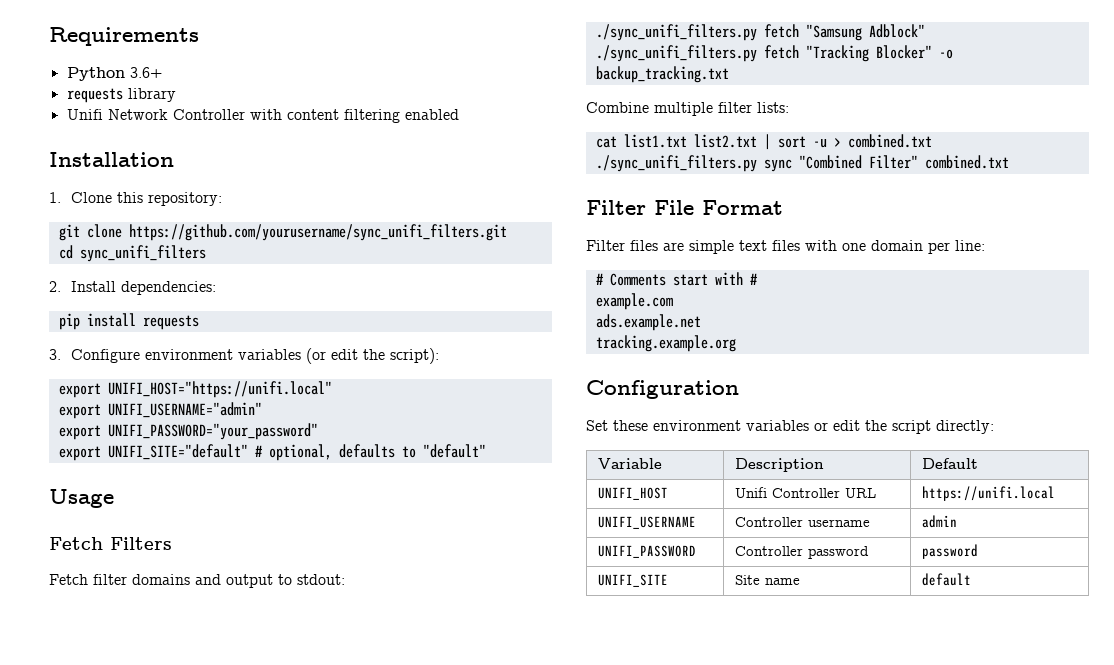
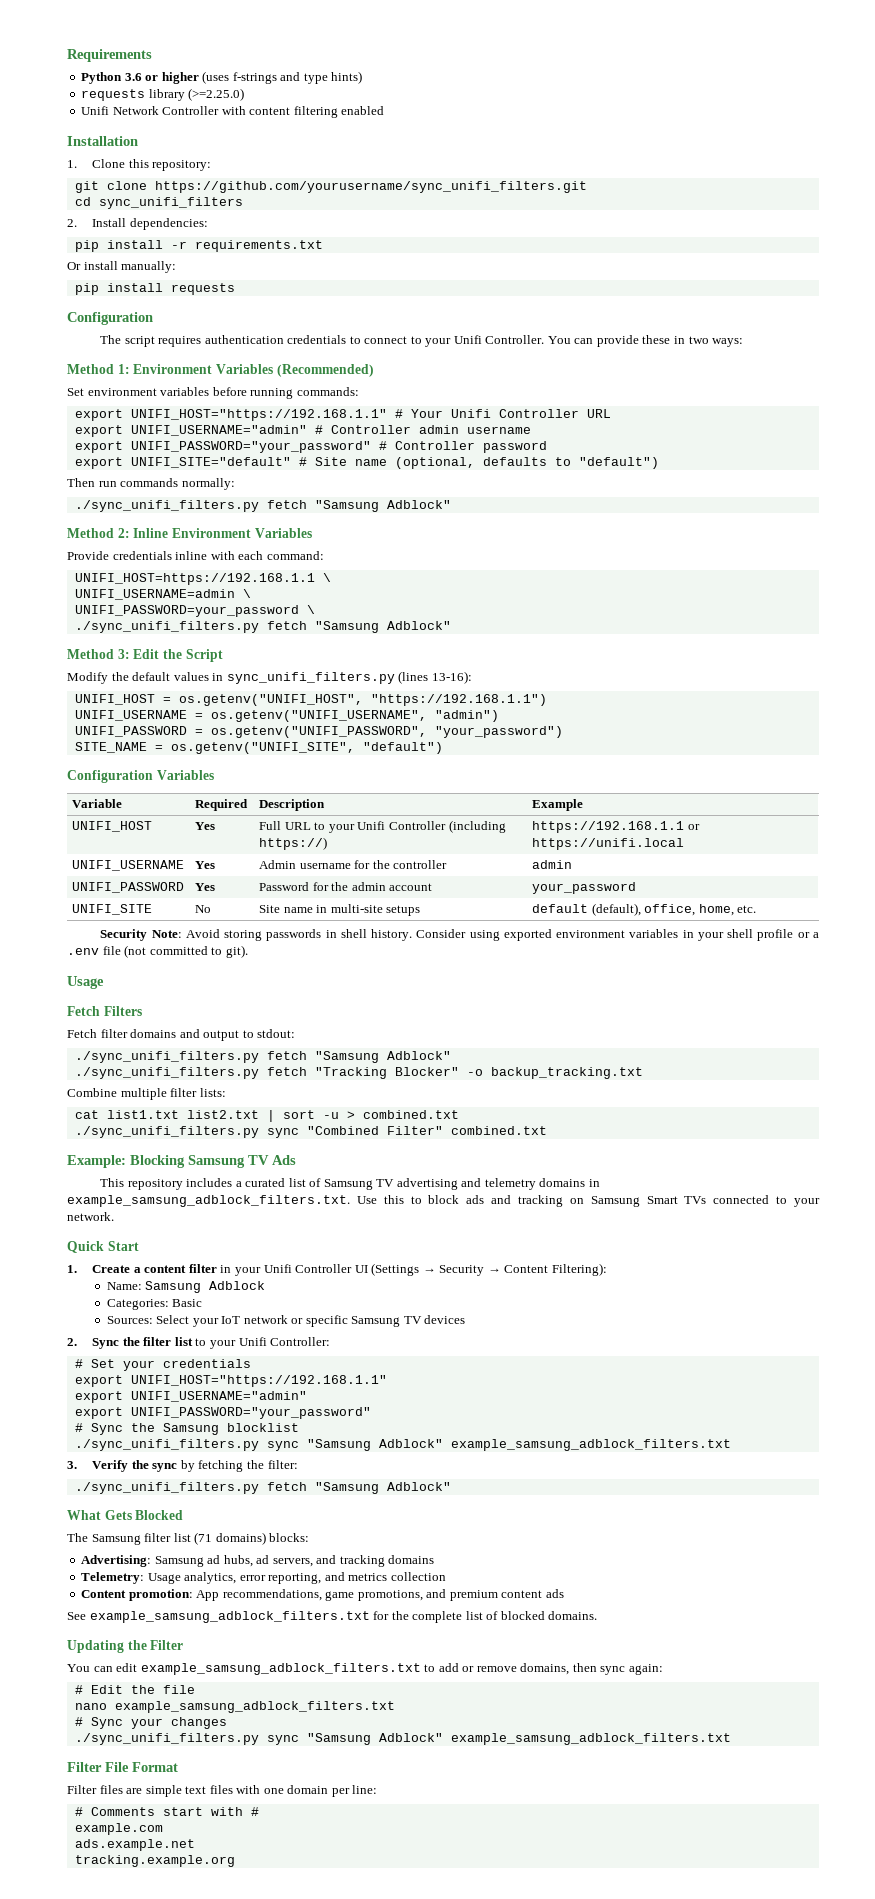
- Python 3.6+
+ Python 3.6 or higher (uses f-strings and type hints)
- requests library
+ requests library (>=2.25.0)
+ pip install -r requirements.txt
+ Or install manually:
  pip install requests
- 3. Configure environment variables (or edit the script):
- export UNIFI_HOST="https://unifi.local"
- export UNIFI_USERNAME="admin"
- export UNIFI_PASSWORD="your_password"
+ Configuration
+ The script requires authentication credentials to connect to your Unifi Controller. You can provide these in two ways:
+ Method 1: Environment Variables (Recommended)
+ Set environment variables before running commands:
+ export UNIFI_HOST="https://192.168.1.1" # Your Unifi Controller URL
+ export UNIFI_USERNAME="admin" # Controller admin username
+ export UNIFI_PASSWORD="your_password" # Controller password
- export UNIFI_SITE="default" # optional, defaults to "default"
+ export UNIFI_SITE="default" # Site name (optional, defaults to "default")
+ Then run commands normally:
+ ./sync_unifi_filters.py fetch "Samsung Adblock"
+ Method 2: Inline Environment Variables
+ Provide credentials inline with each command:
+ UNIFI_HOST=https://192.168.1.1 \
+ UNIFI_USERNAME=admin \
+ UNIFI_PASSWORD=your_password \
+ ./sync_unifi_filters.py fetch "Samsung Adblock"
+ Method 3: Edit the Script
+ Modify the default values in sync_unifi_filters.py (lines 13-16):
+ UNIFI_HOST = os.getenv("UNIFI_HOST", "https://192.168.1.1")
+ UNIFI_USERNAME = os.getenv("UNIFI_USERNAME", "admin")
+ UNIFI_PASSWORD = os.getenv("UNIFI_PASSWORD", "your_password")
+ SITE_NAME = os.getenv("UNIFI_SITE", "default")
+ Configuration Variables
+ Variable | Required | Description | Example
+ UNIFI_HOST | Yes | Full URL to your Unifi Controller (including https://) | https://192.168.1.1 or https://unifi.local
+ UNIFI_USERNAME | Yes | Admin username for the controller | admin
+ UNIFI_PASSWORD | Yes | Password for the admin account | your_password
+ UNIFI_SITE | No | Site name in multi-site setups | default (default), office, home, etc.
+ Security Note: Avoid storing passwords in shell history. Consider using exported environment variables in your shell profile or a .env file (not committed to git).
+ Example: Blocking Samsung TV Ads
+ This repository includes a curated list of Samsung TV advertising and telemetry domains in example_samsung_adblock_filters.txt. Use this to block ads and tracking on Samsung Smart TVs connected to your network.
+ Quick Start
+ 1. Create a content filter in your Unifi Controller UI (Settings → Security → Content Filtering):
+ Name: Samsung Adblock
+ Categories: Basic
+ Sources: Select your IoT network or specific Samsung TV devices
+ 2. Sync the filter list to your Unifi Controller:
+ # Set your credentials
+ export UNIFI_HOST="https://192.168.1.1"
+ export UNIFI_USERNAME="admin"
+ export UNIFI_PASSWORD="your_password"
+ # Sync the Samsung blocklist
+ ./sync_unifi_filters.py sync "Samsung Adblock" example_samsung_adblock_filters.txt
+ 3. Verify the sync by fetching the filter:
+ ./sync_unifi_filters.py fetch "Samsung Adblock"
+ What Gets Blocked
+ The Samsung filter list (71 domains) blocks:
+ Advertising: Samsung ad hubs, ad servers, and tracking domains
+ Telemetry: Usage analytics, error reporting, and metrics collection
+ Content promotion: App recommendations, game promotions, and premium content ads
+ See example_samsung_adblock_filters.txt for the complete list of blocked domains.
+ Updating the Filter
+ You can edit example_samsung_adblock_filters.txt to add or remove domains, then sync again:
+ # Edit the file
+ nano example_samsung_adblock_filters.txt
+ # Sync your changes
+ ./sync_unifi_filters.py sync "Samsung Adblock" example_samsung_adblock_filters.txt
- Configuration
- Set these environment variables or edit the script directly:
- Variable | Description | Default
- UNIFI_HOST | Unifi Controller URL | https://unifi.local
- UNIFI_USERNAME | Controller username | admin
- UNIFI_PASSWORD | Controller password | password
- UNIFI_SITE | Site name | default

